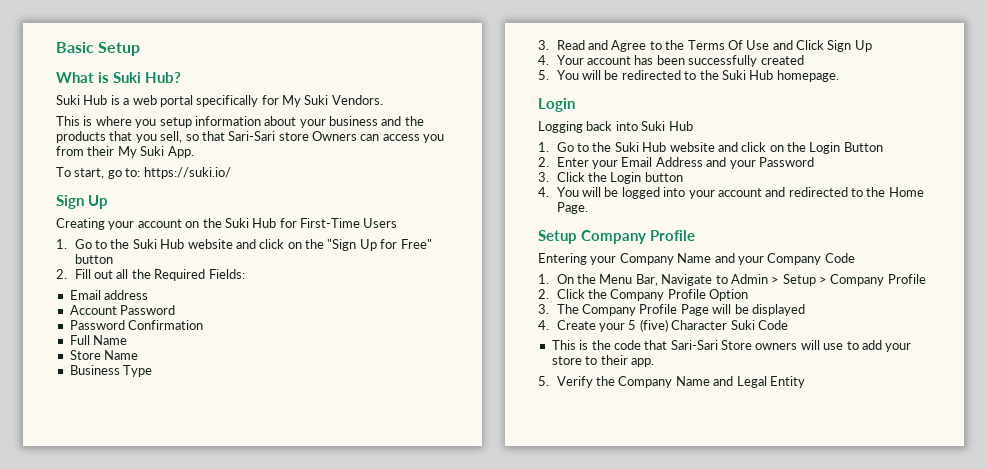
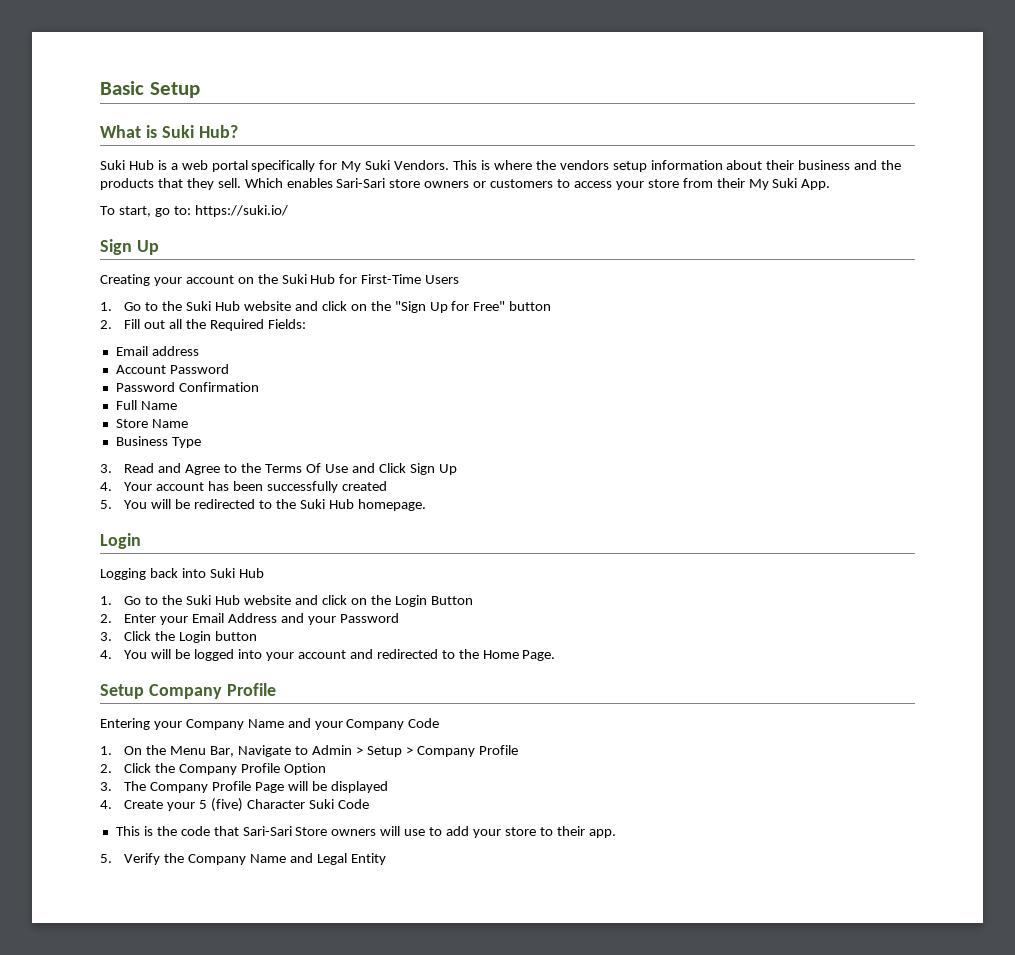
- Suki Hub is a web portal specifically for My Suki Vendors.
- This is where you setup information about your business and the products that you sell, so that Sari-Sari store Owners can access you from their My Suki App.
+ Suki Hub is a web portal specifically for My Suki Vendors. This is where the vendors setup information about their business and the products that they sell. Which enables Sari-Sari store owners or customers to access your store from their My Suki App.

